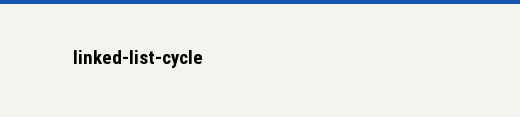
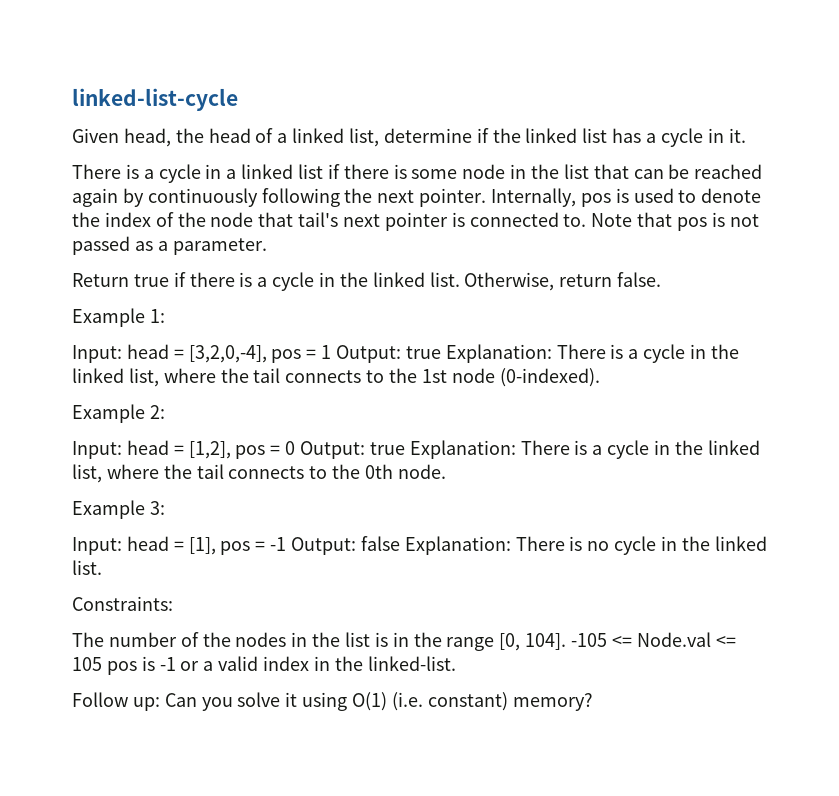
+ Given head, the head of a linked list, determine if the linked list has a cycle in it.
+ There is a cycle in a linked list if there is some node in the list that can be reached again by continuously following the next pointer. Internally, pos is used to denote the index of the node that tail's next pointer is connected to. Note that pos is not passed as a parameter.
+ Return true if there is a cycle in the linked list. Otherwise, return false.
+ Example 1:
+ Input: head = [3,2,0,-4], pos = 1 Output: true Explanation: There is a cycle in the linked list, where the tail connects to the 1st node (0-indexed).
+ Example 2:
+ Input: head = [1,2], pos = 0 Output: true Explanation: There is a cycle in the linked list, where the tail connects to the 0th node.
+ Example 3:
+ Input: head = [1], pos = -1 Output: false Explanation: There is no cycle in the linked list.
+ Constraints:
+ The number of the nodes in the list is in the range [0, 104]. -105 <= Node.val <= 105 pos is -1 or a valid index in the linked-list.
+ Follow up: Can you solve it using O(1) (i.e. constant) memory?

